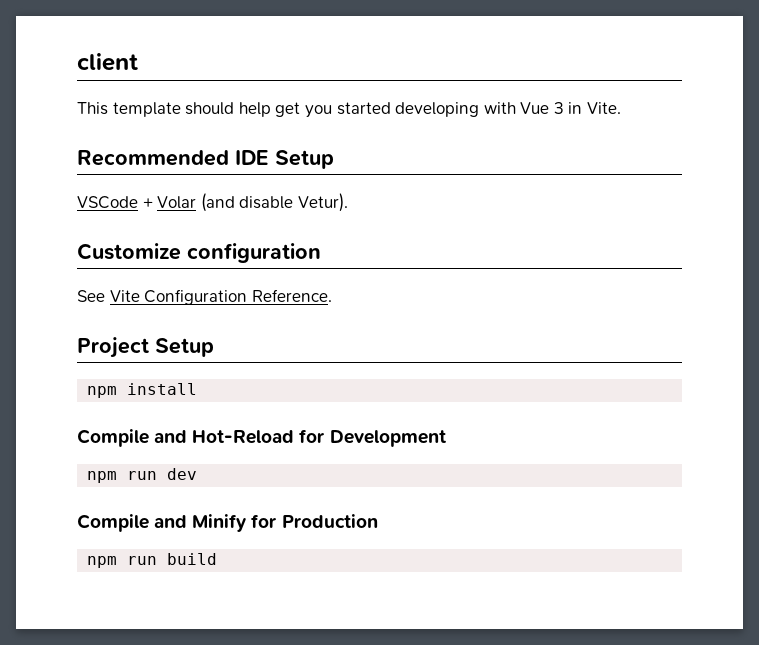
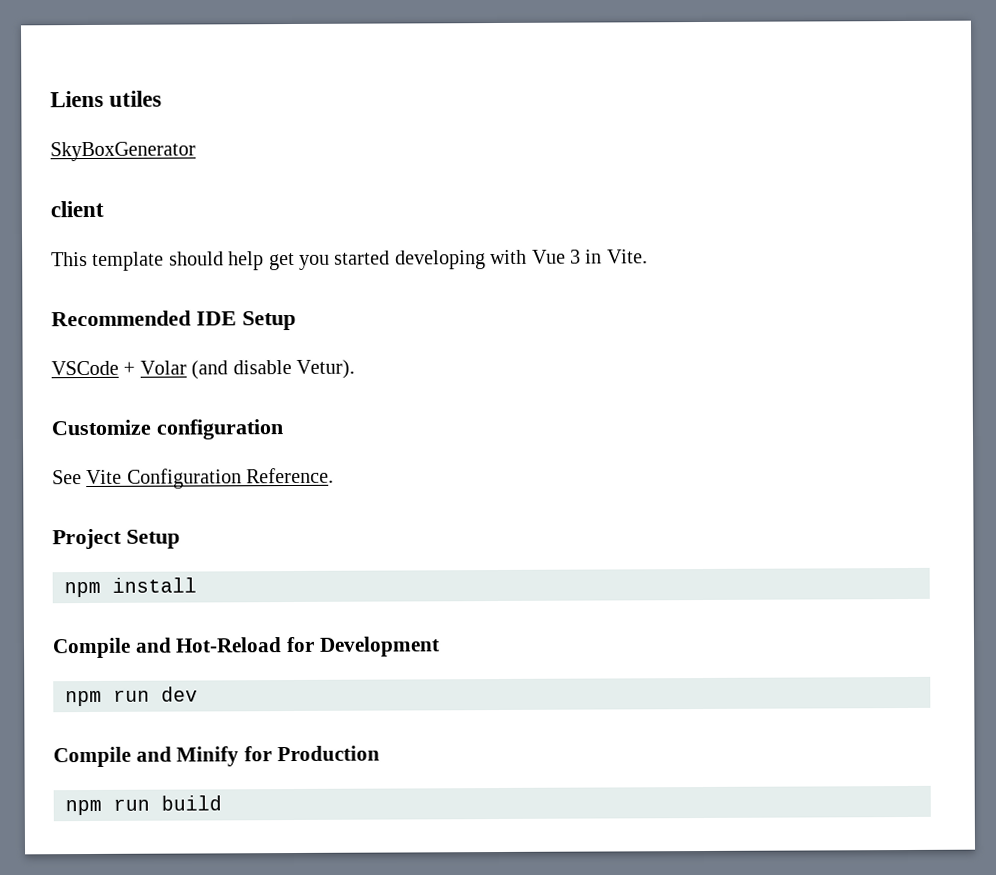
+ Liens utiles
+ SkyBoxGenerator

